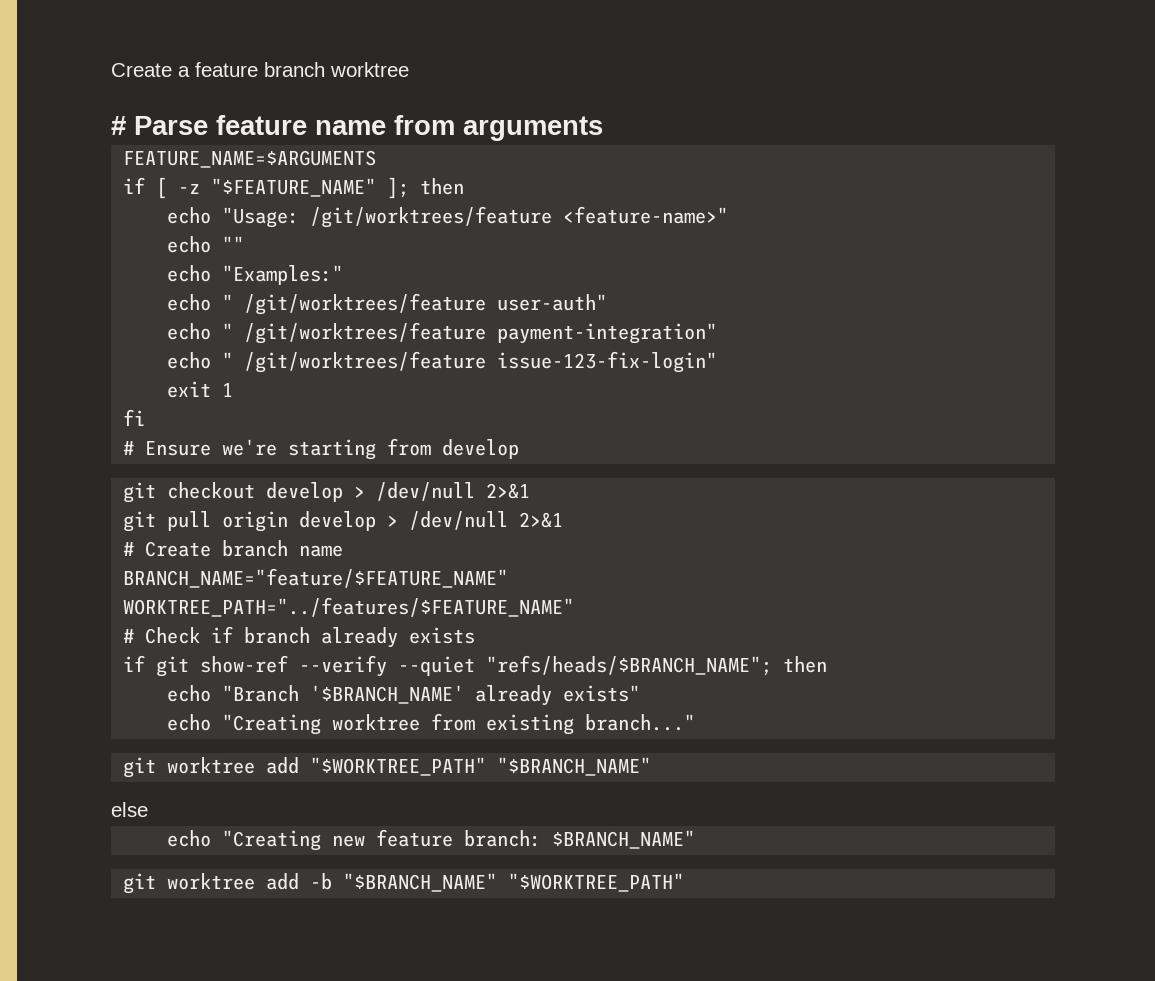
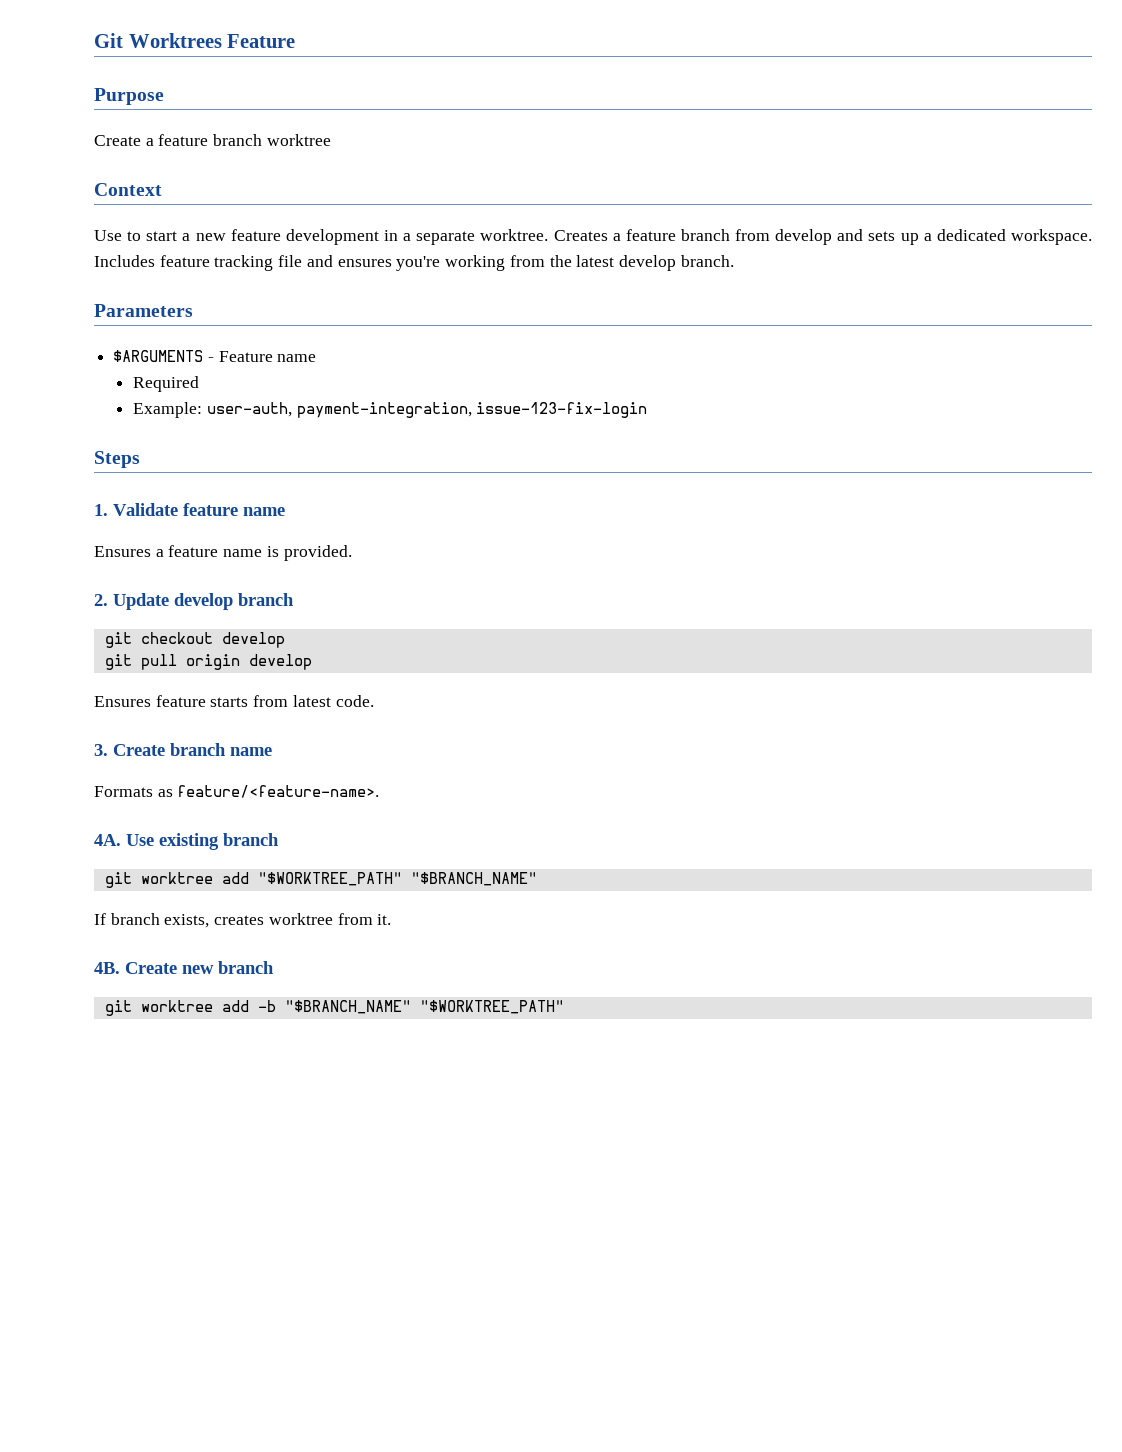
+ Git Worktrees Feature
+ Purpose
- # Parse feature name from arguments
- FEATURE_NAME=$ARGUMENTS
- if [ -z "$FEATURE_NAME" ]; then
- echo "Usage: /git/worktrees/feature <feature-name>"
- echo ""
- echo "Examples:"
- echo " /git/worktrees/feature user-auth"
- echo " /git/worktrees/feature payment-integration"
- echo " /git/worktrees/feature issue-123-fix-login"
- exit 1
- fi
- # Ensure we're starting from develop
+ Context
+ Use to start a new feature development in a separate worktree. Creates a feature branch from develop and sets up a dedicated workspace. Includes feature tracking file and ensures you're working from the latest develop branch.
+ Parameters
+ $ARGUMENTS - Feature name
+ Required
+ Example: user-auth, payment-integration, issue-123-fix-login
+ Steps
+ 1. Validate feature name
+ Ensures a feature name is provided.
+ 2. Update develop branch
- git checkout develop > /dev/null 2>&1
+ git checkout develop
- git pull origin develop > /dev/null 2>&1
- # Create branch name
- BRANCH_NAME="feature/$FEATURE_NAME"
- WORKTREE_PATH="../features/$FEATURE_NAME"
- # Check if branch already exists
- if git show-ref --verify --quiet "refs/heads/$BRANCH_NAME"; then
- echo "Branch '$BRANCH_NAME' already exists"
- echo "Creating worktree from existing branch..."
+ git pull origin develop
+ Ensures feature starts from latest code.
+ 3. Create branch name
+ Formats as feature/<feature-name>.
+ 4A. Use existing branch
- else
- echo "Creating new feature branch: $BRANCH_NAME"
+ If branch exists, creates worktree from it.
+ 4B. Create new branch

